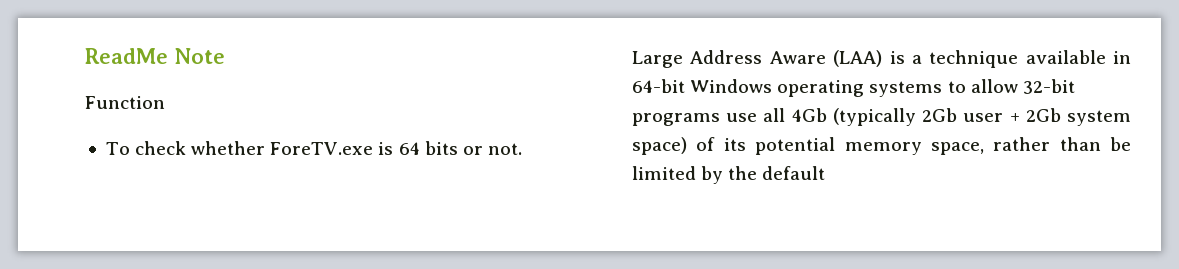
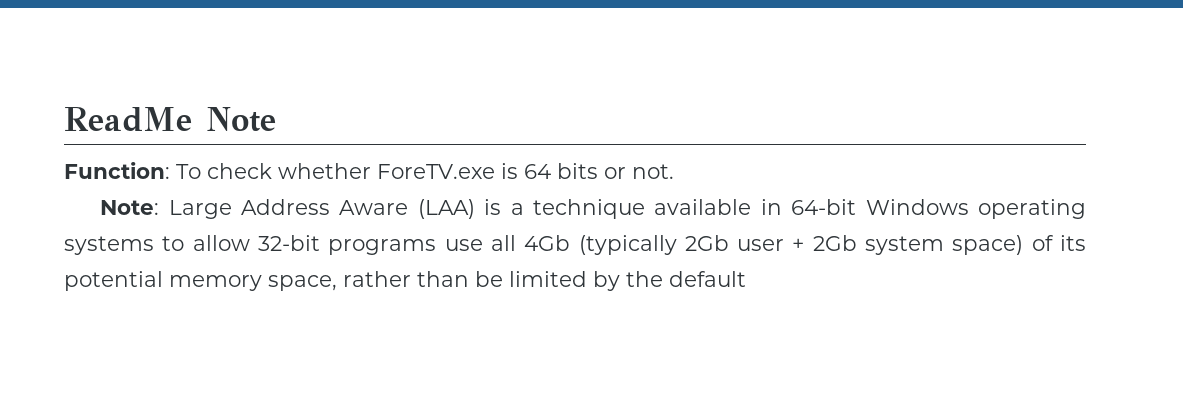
- Function
- To check whether ForeTV.exe is 64 bits or not.
+ Function: To check whether ForeTV.exe is 64 bits or not.
- Large Address Aware (LAA) is a technique available in 64-bit Windows operating systems to allow 32-bit programs use all 4Gb (typically 2Gb user + 2Gb system space) of its potential memory space, rather than be limited by the default
+ Note: Large Address Aware (LAA) is a technique available in 64-bit Windows operating systems to allow 32-bit programs use all 4Gb (typically 2Gb user + 2Gb system space) of its potential memory space, rather than be limited by the default

